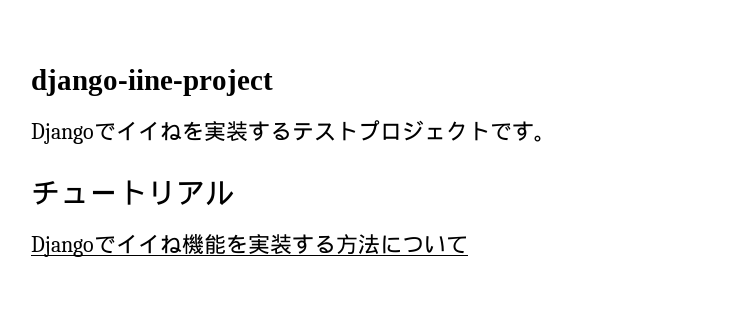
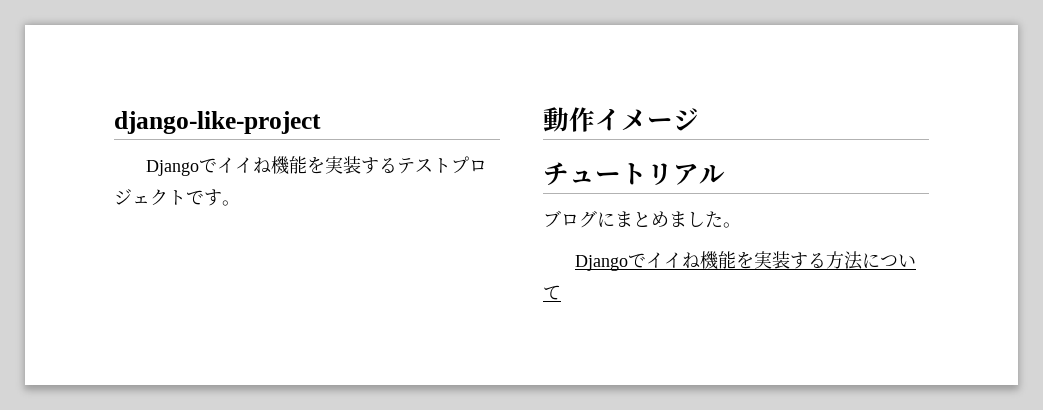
- django-iine-project
- Djangoでイイねを実装するテストプロジェクトです。
+ django-like-project
+ Djangoでイイね機能を実装するテストプロジェクトです。
+ 動作イメージ
+ ブログにまとめました。

